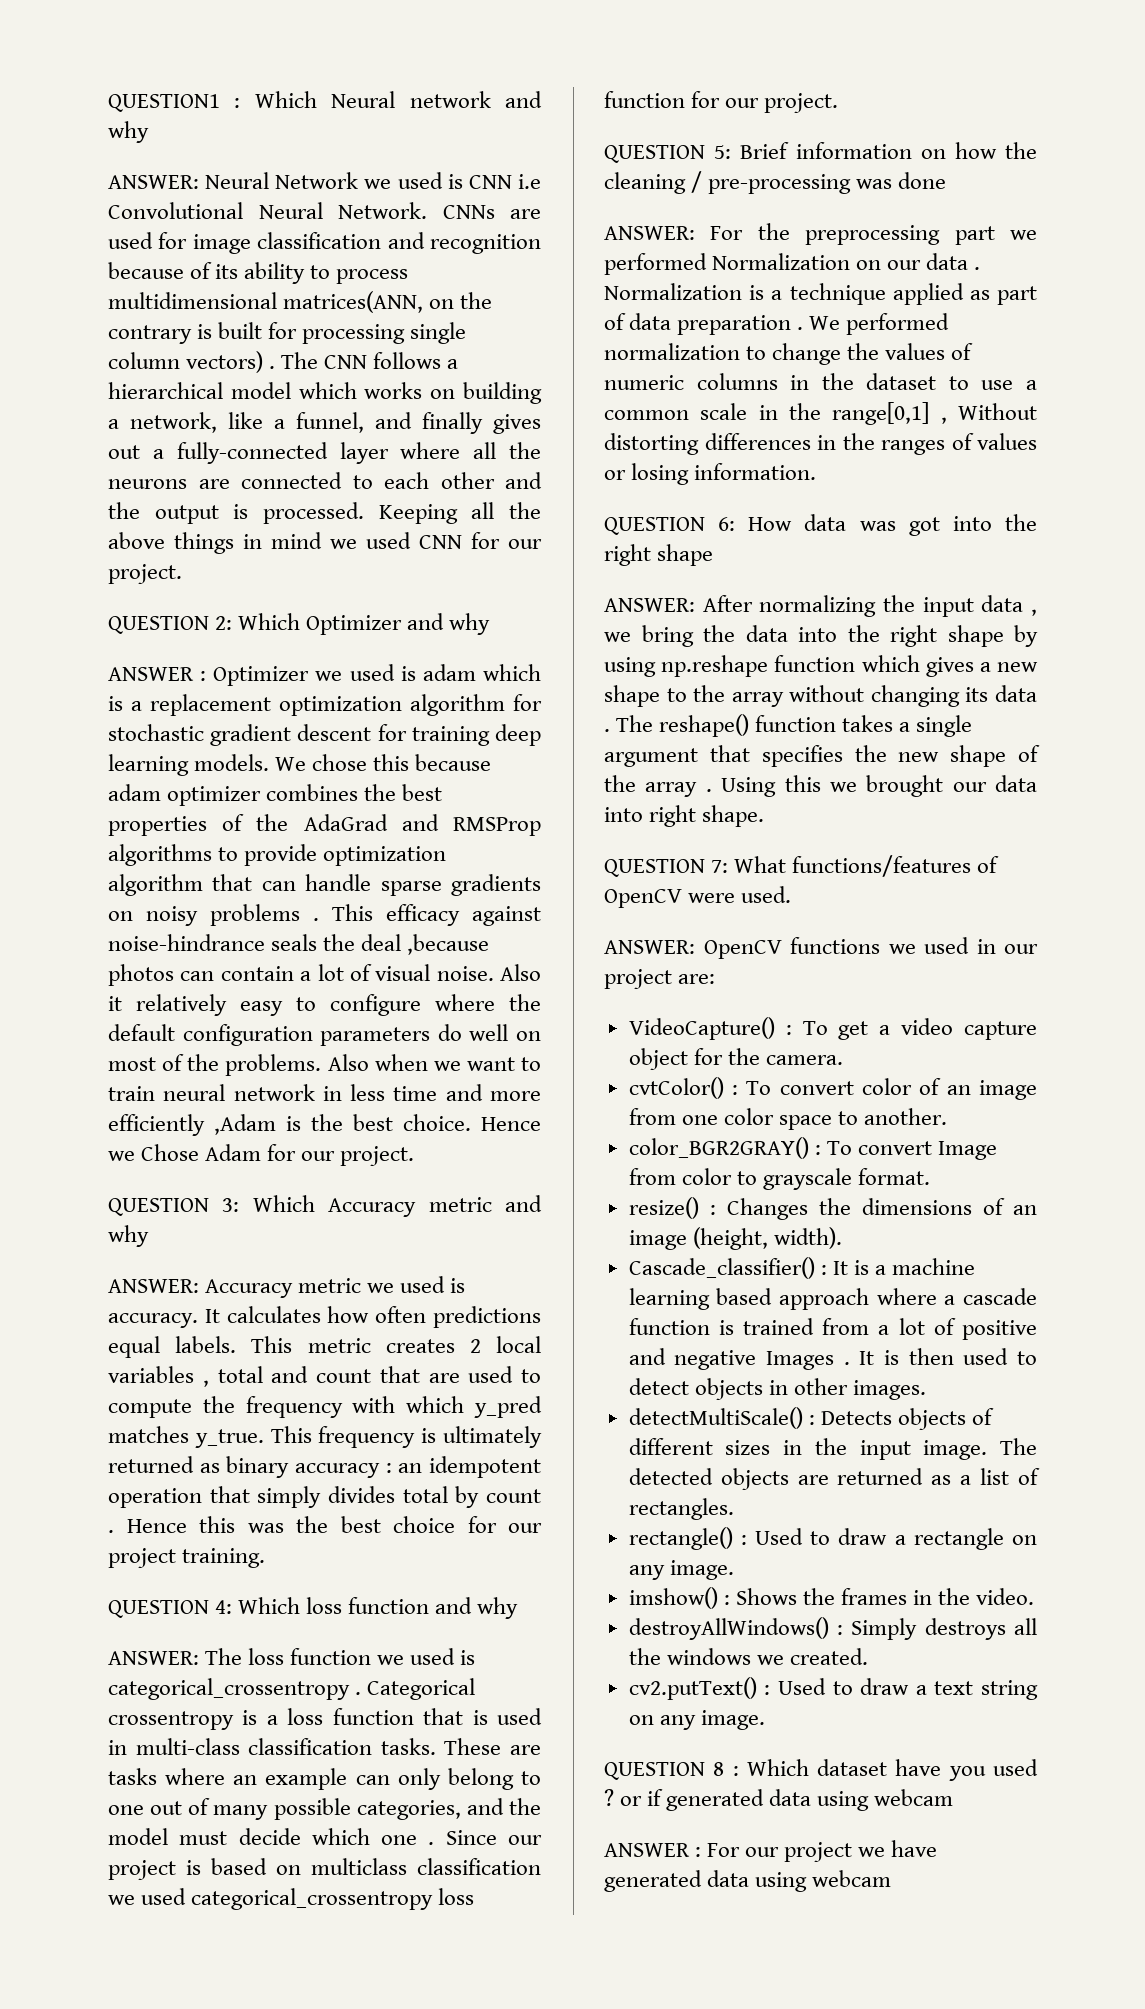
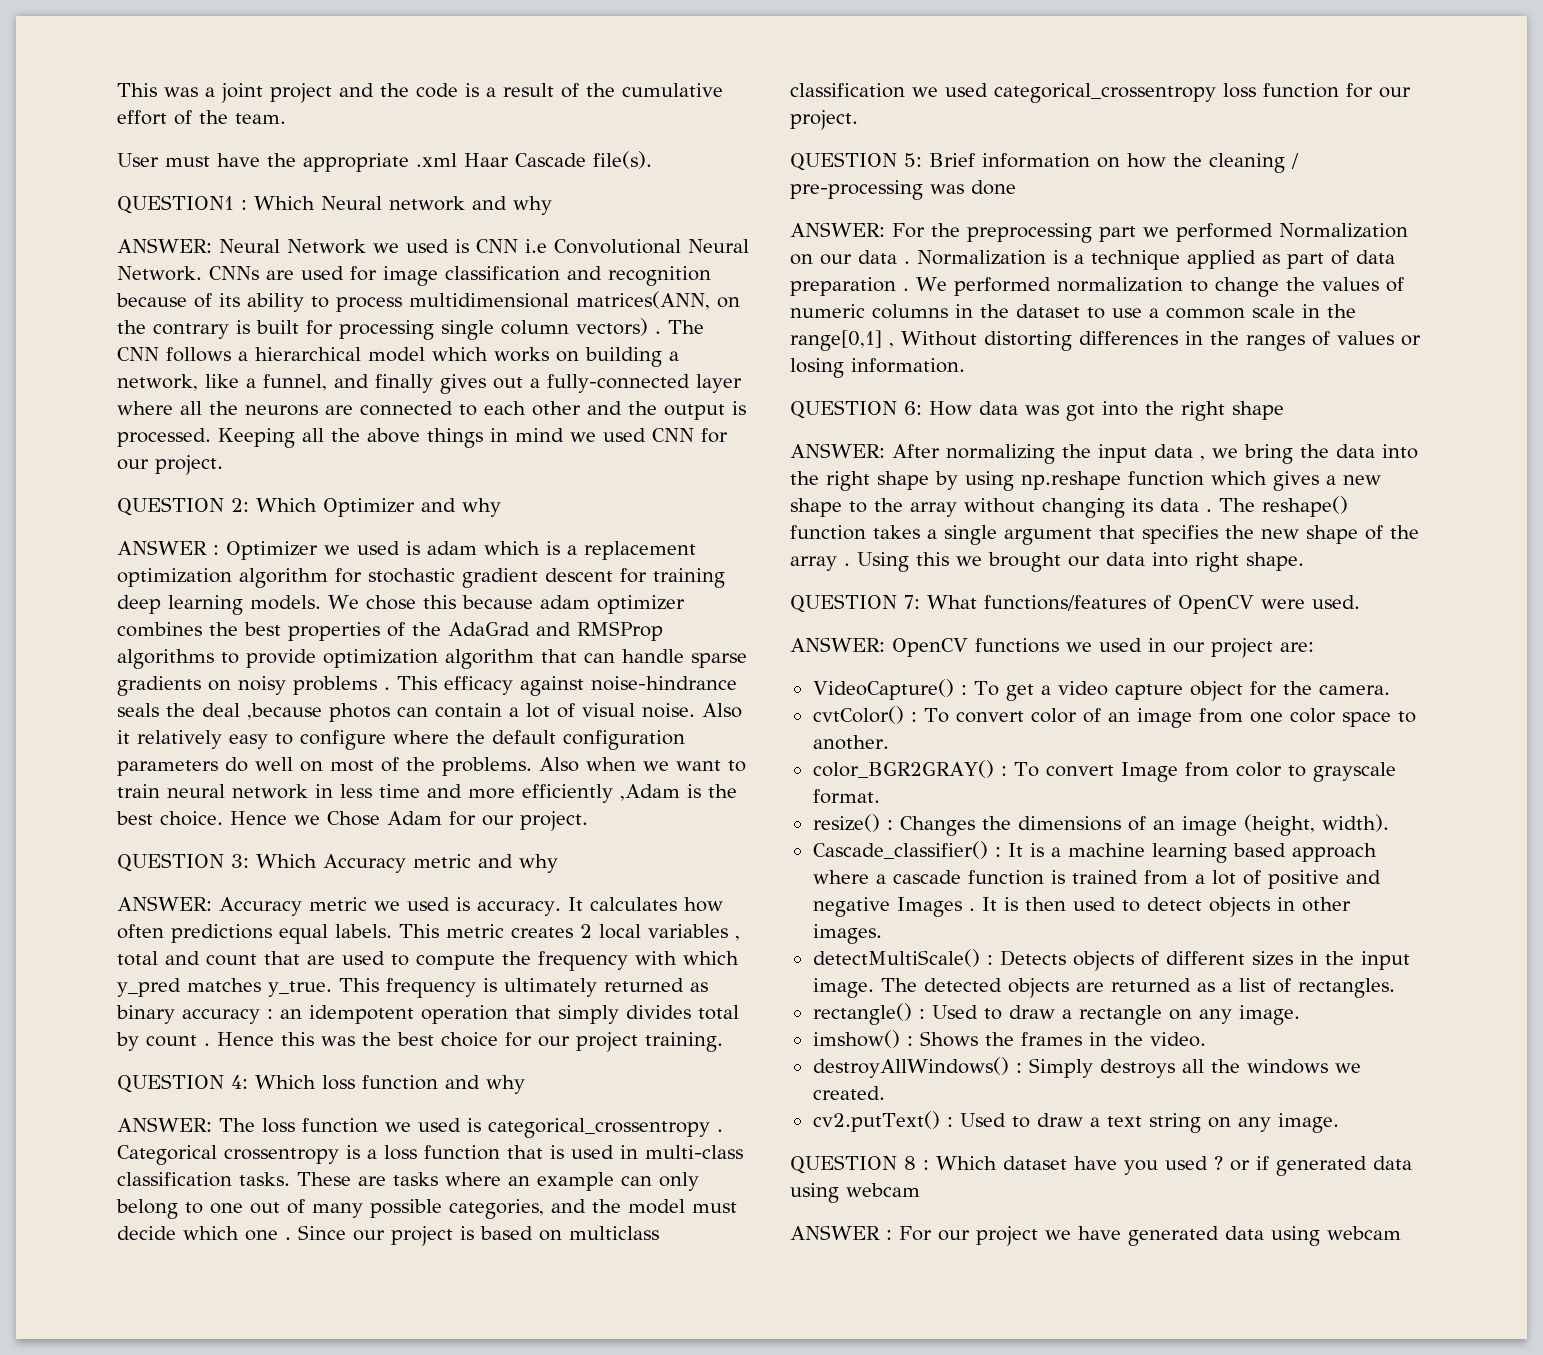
+ This was a joint project and the code is a result of the cumulative effort of the team.
+ User must have the appropriate .xml Haar Cascade file(s).

